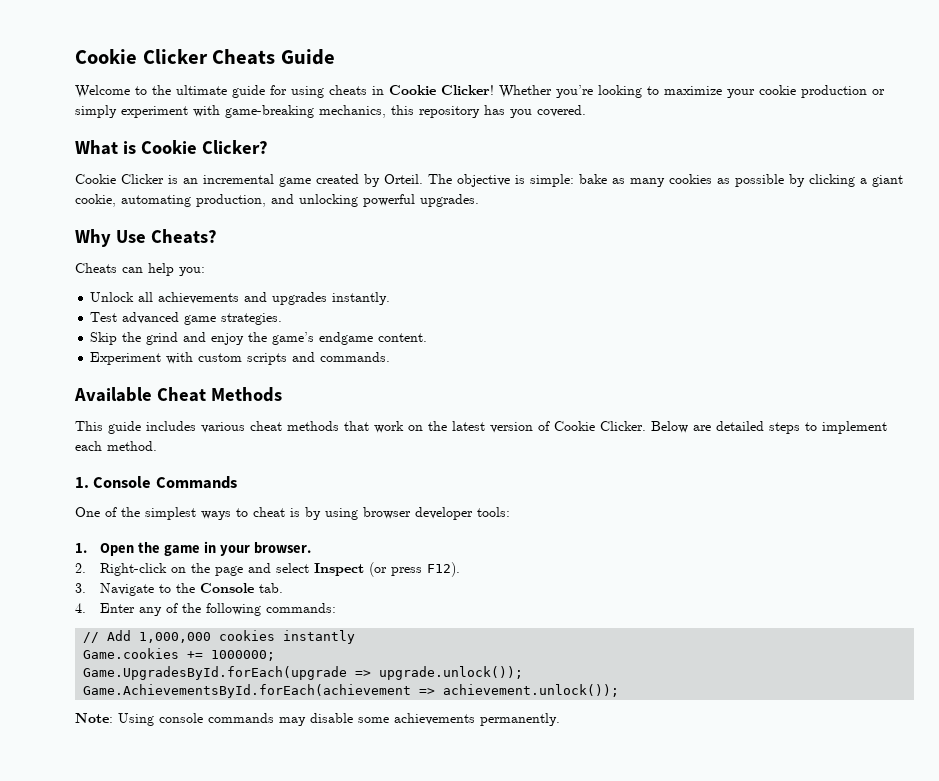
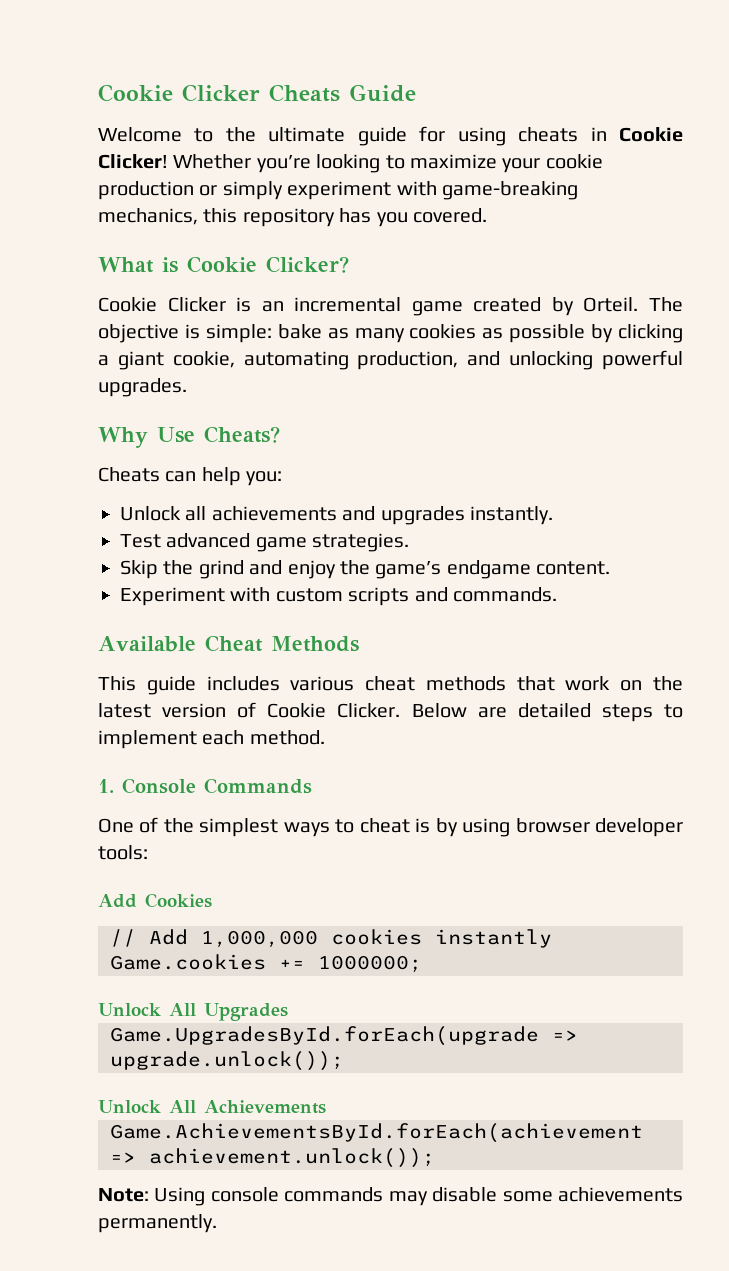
- 1. Open the game in your browser.
- 2. Right-click on the page and select Inspect (or press F12).
- 3. Navigate to the Console tab.
- 4. Enter any of the following commands:
+ Add Cookies
+ Unlock All Upgrades
+ Unlock All Achievements

